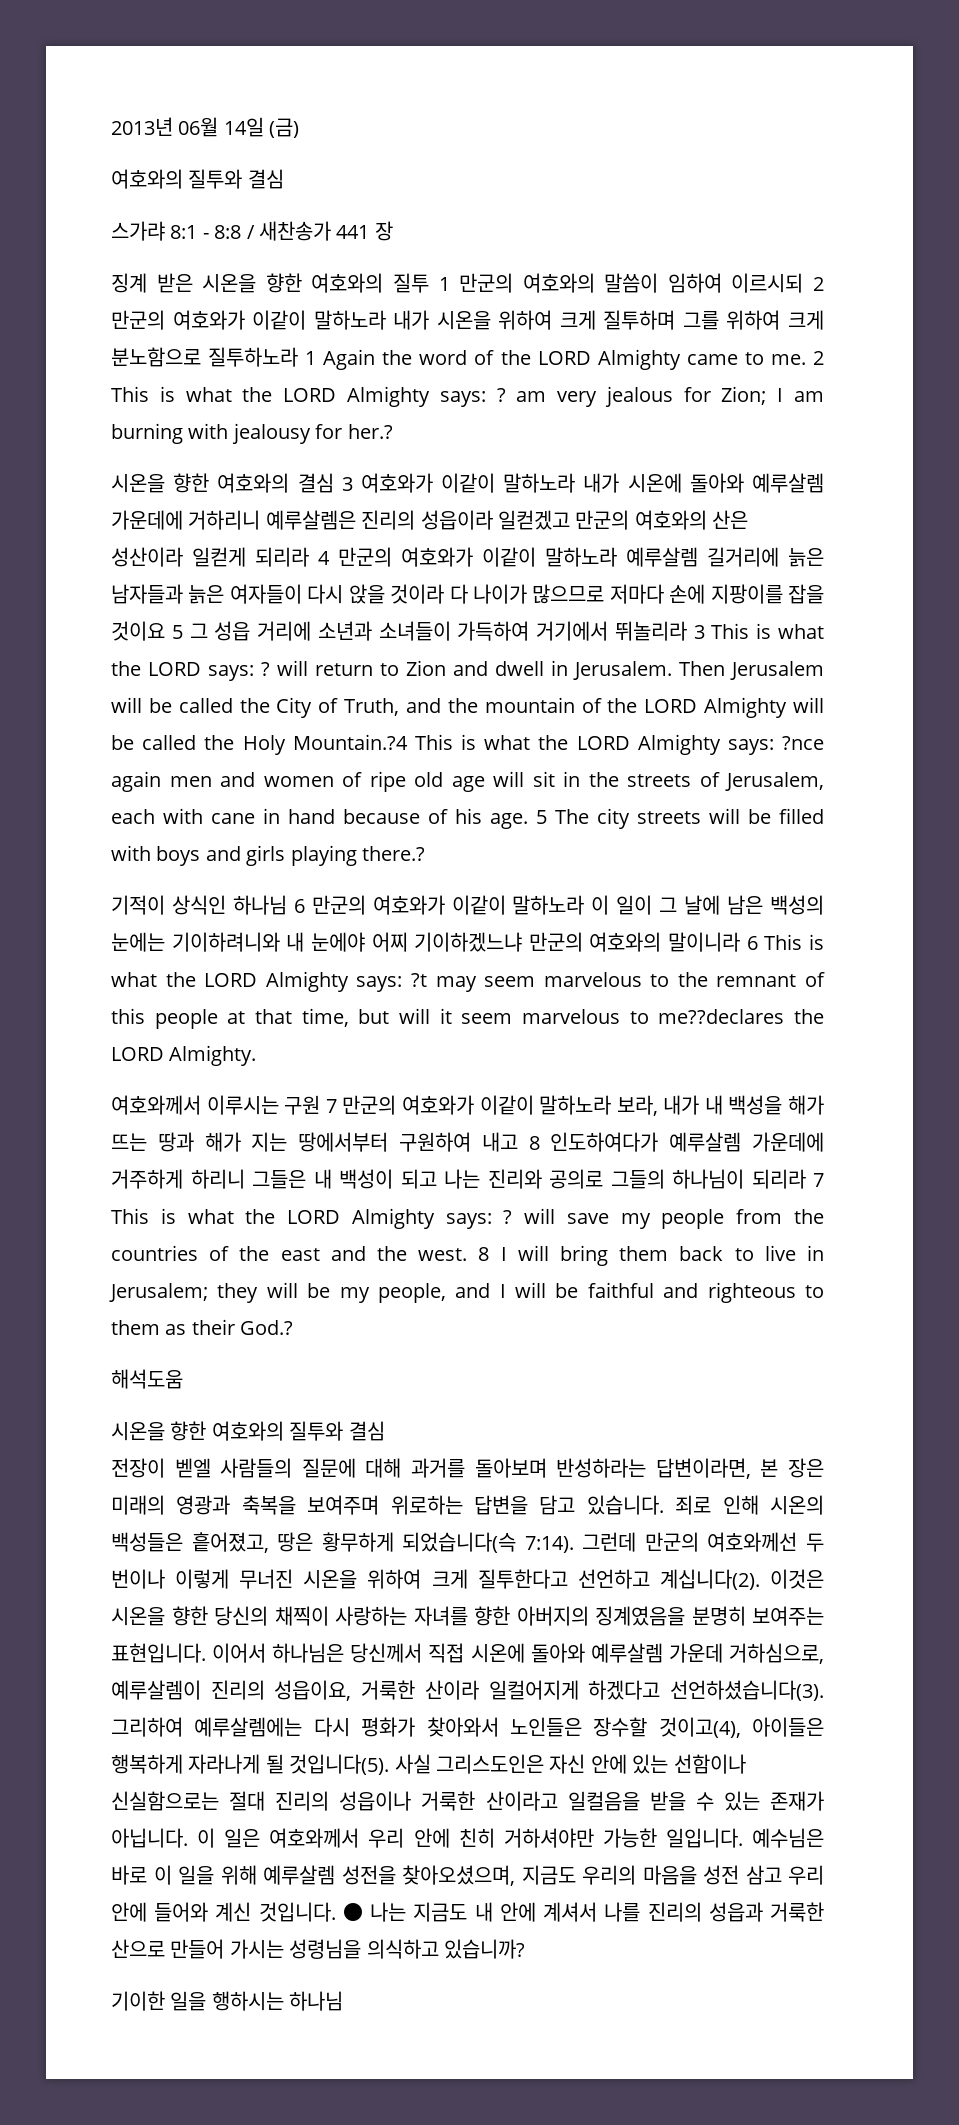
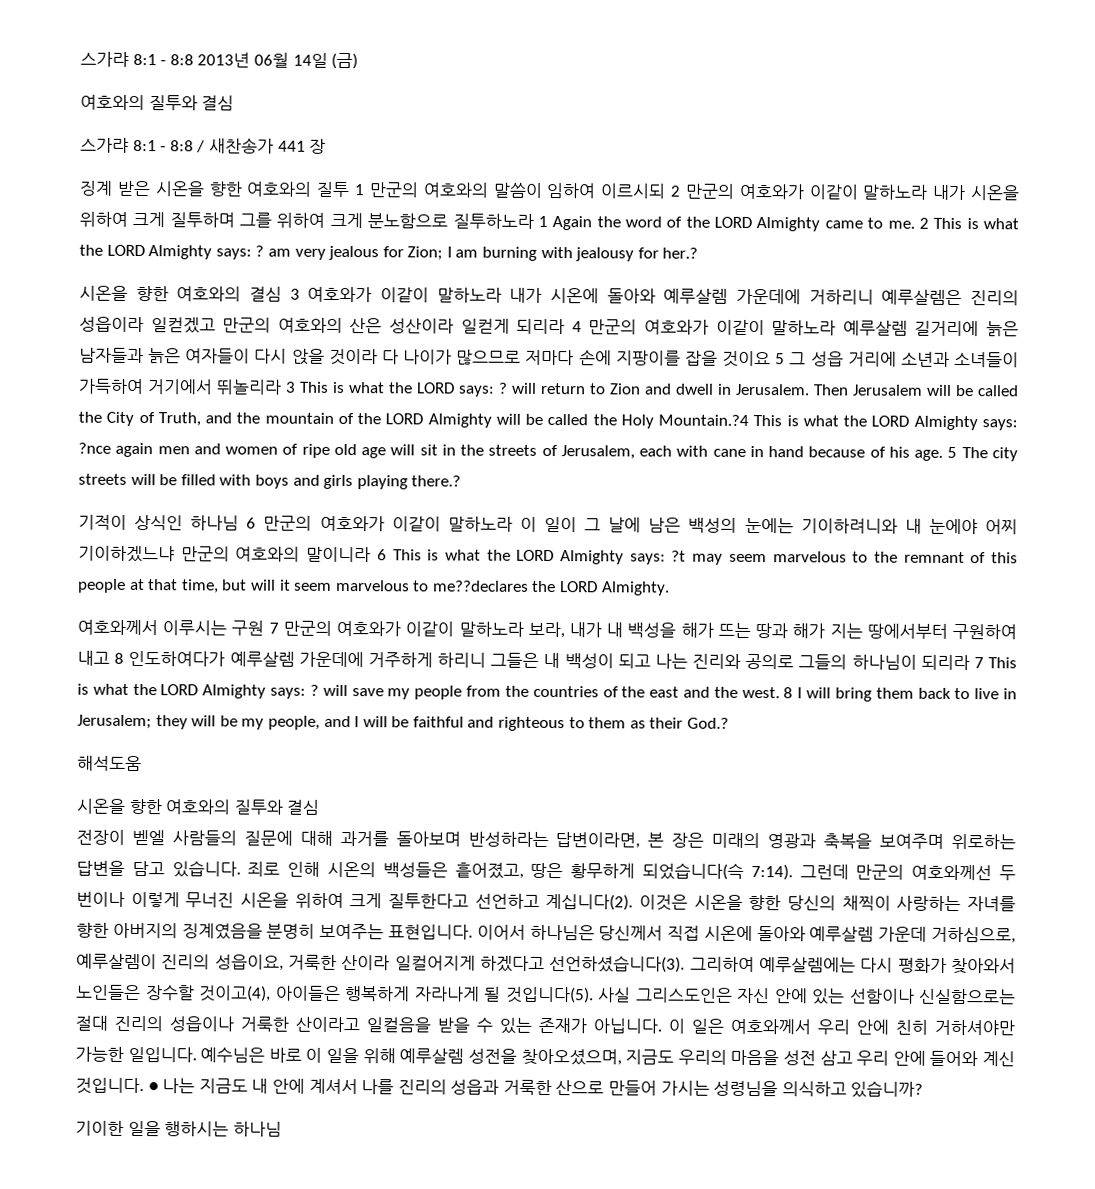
- 2013년 06월 14일 (금)
+ 스가랴 8:1 - 8:8 2013년 06월 14일 (금)

